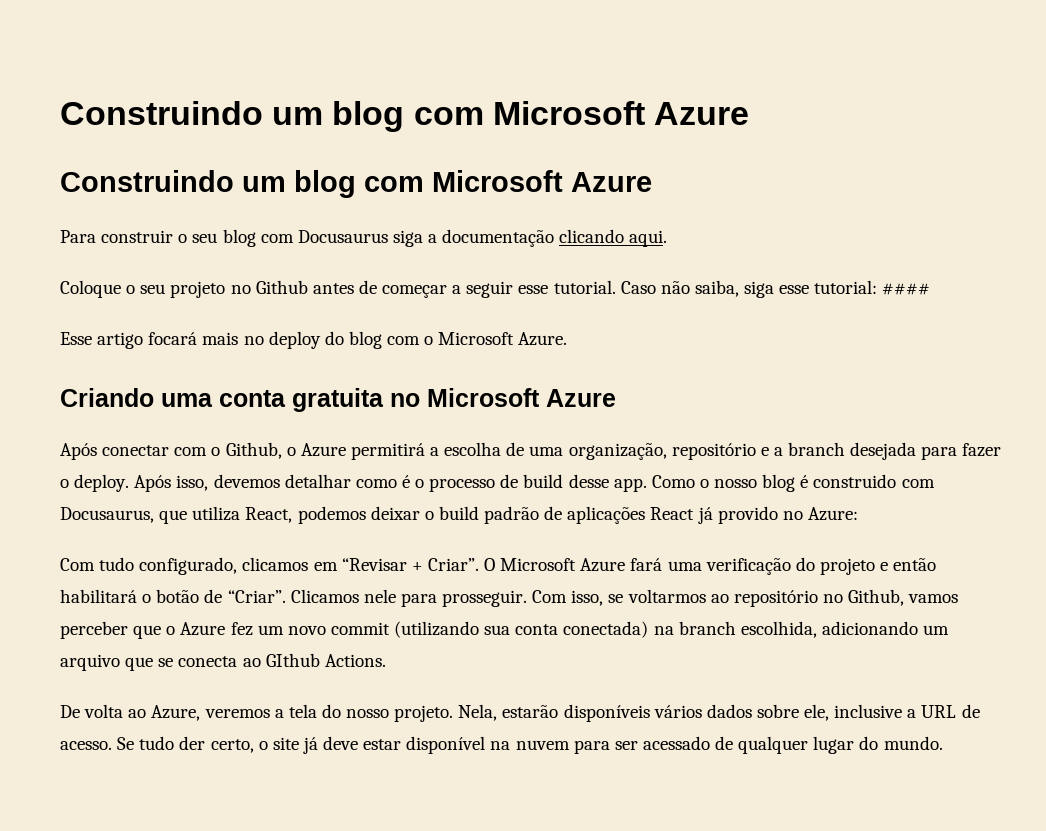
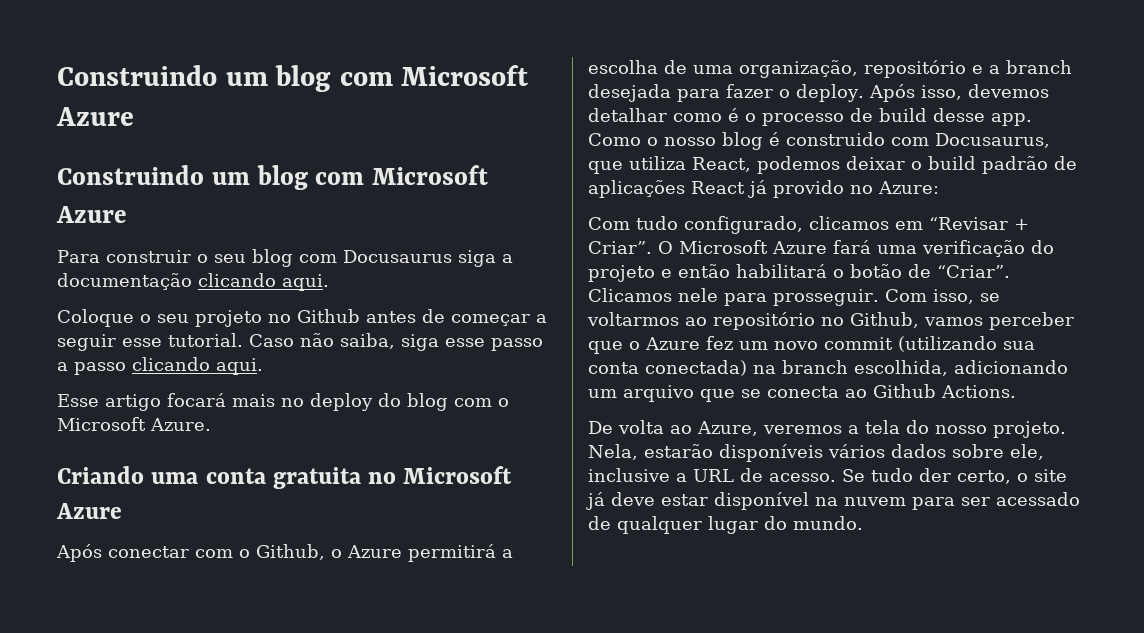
- Caso não saiba, siga esse tutorial: ####
+ Caso não saiba, siga esse passo a passo clicando aqui.
- Com isso, se voltarmos ao repositório no Github, vamos perceber que o Azure fez um novo commit (utilizando sua conta conectada) na branch escolhida, adicionando um arquivo que se conecta ao GIthub Actions.
+ Com isso, se voltarmos ao repositório no Github, vamos perceber que o Azure fez um novo commit (utilizando sua conta conectada) na branch escolhida, adicionando um arquivo que se conecta ao Github Actions.

